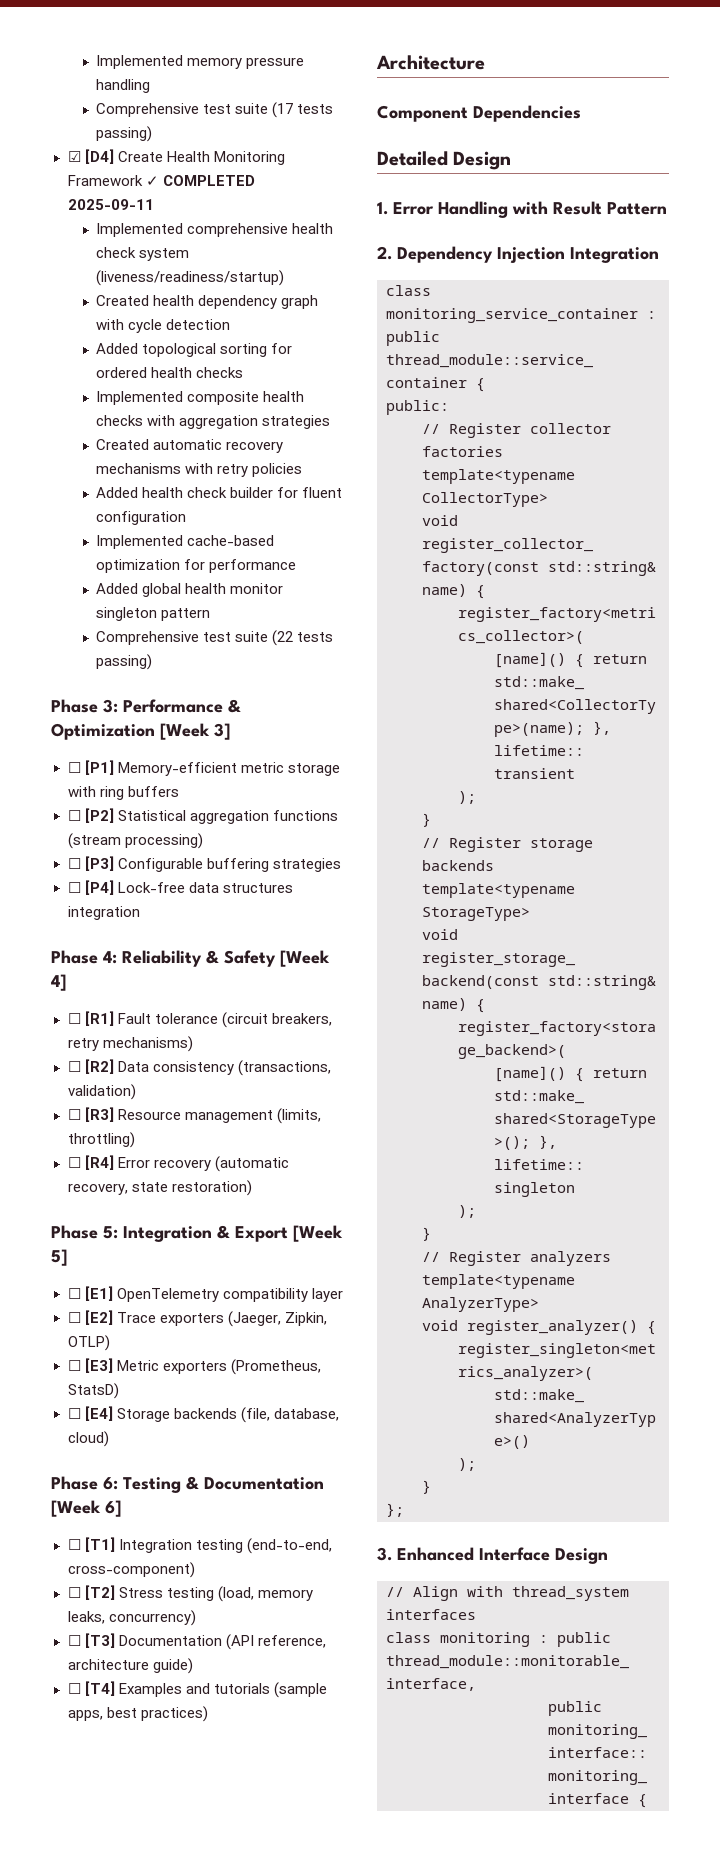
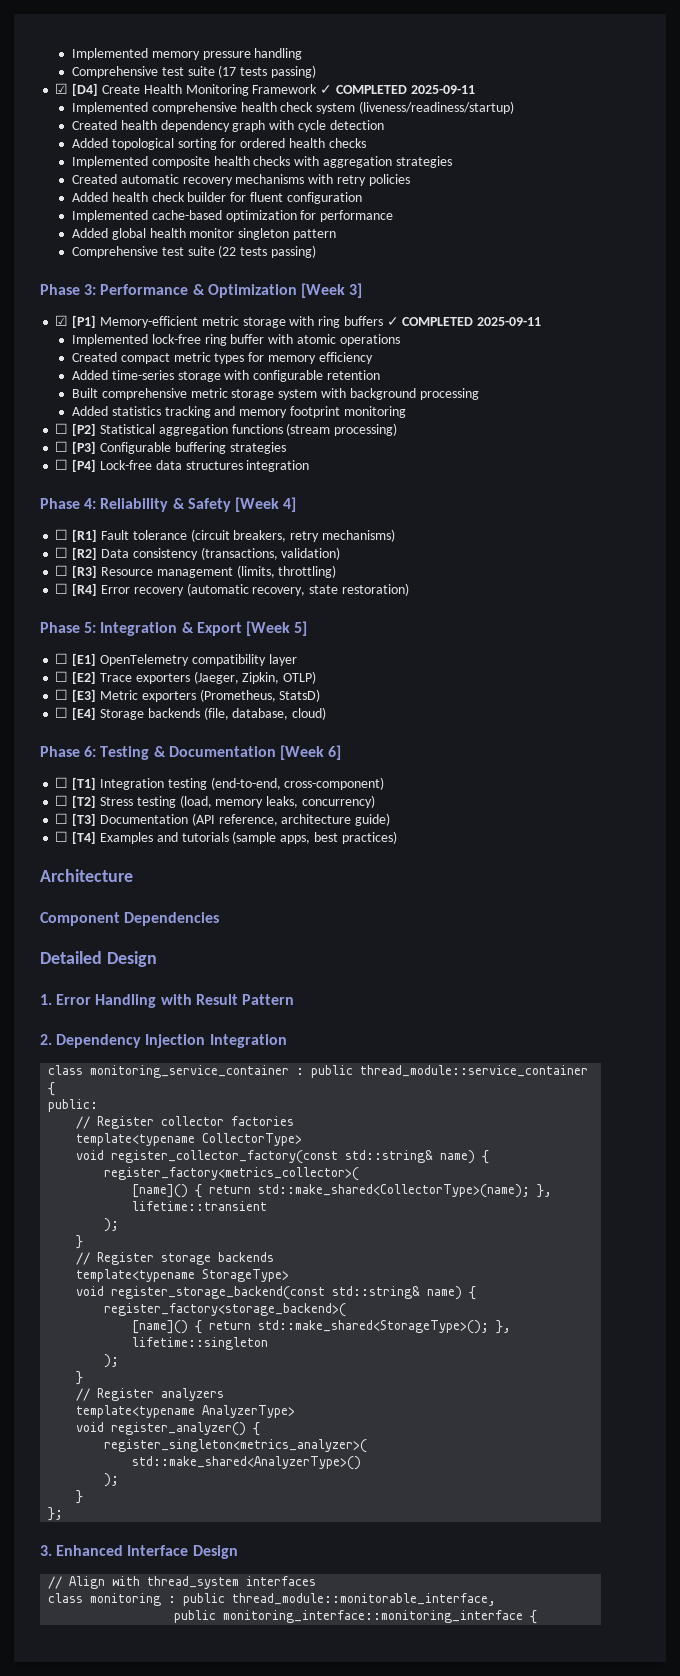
- ☐ [P1] Memory-efficient metric storage with ring buffers
+ ☑ [P1] Memory-efficient metric storage with ring buffers ✓ COMPLETED 2025-09-11
+ Implemented lock-free ring buffer with atomic operations
+ Created compact metric types for memory efficiency
+ Added time-series storage with configurable retention
+ Built comprehensive metric storage system with background processing
+ Added statistics tracking and memory footprint monitoring

